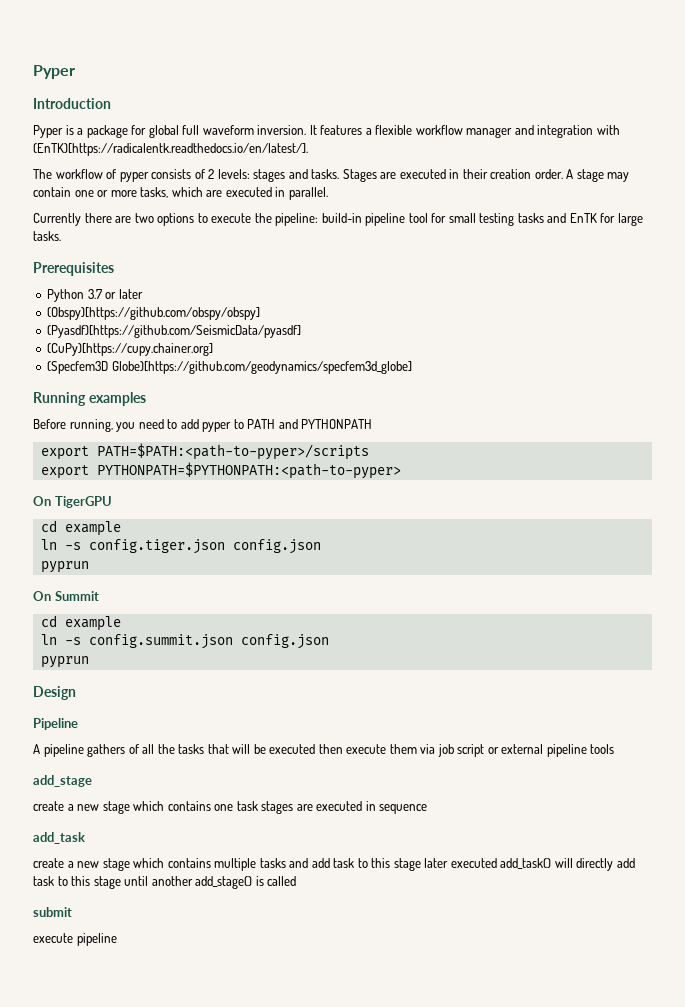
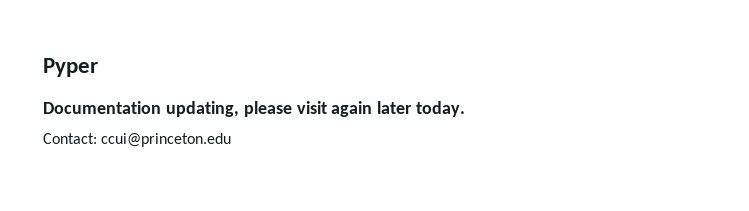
- Introduction
- Pyper is a package for global full waveform inversion. It features a flexible workflow manager and integration with (EnTK)[https://radicalentk.readthedocs.io/en/latest/].
- The workflow of pyper consists of 2 levels: stages and tasks. Stages are executed in their creation order. A stage may contain one or more tasks, which are executed in parallel.
- Currently there are two options to execute the pipeline: build-in pipeline tool for small testing tasks and EnTK for large tasks.
- Prerequisites
- Python 3.7 or later
- (Obspy)[https://github.com/obspy/obspy]
- (Pyasdf)[https://github.com/SeismicData/pyasdf]
- (CuPy)[https://cupy.chainer.org]
- (Specfem3D Globe)[https://github.com/geodynamics/specfem3d_globe]
- Running examples
- Before running, you need to add pyper to PATH and PYTHONPATH
- export PATH=$PATH:<path-to-pyper>/scripts
- export PYTHONPATH=$PYTHONPATH:<path-to-pyper>
- On TigerGPU
- cd example
- ln -s config.tiger.json config.json
- pyprun
- On Summit
- cd example
- ln -s config.summit.json config.json
- pyprun
- Design
- Pipeline
- A pipeline gathers of all the tasks that will be executed then execute them via job script or external pipeline tools
- add_stage
- create a new stage which contains one task stages are executed in sequence
- add_task
- create a new stage which contains multiple tasks and add task to this stage later executed add_task() will directly add task to this stage until another add_stage() is called
- submit
- execute pipeline
+ Documentation updating, please visit again later today.
+ Contact: ccui@princeton.edu

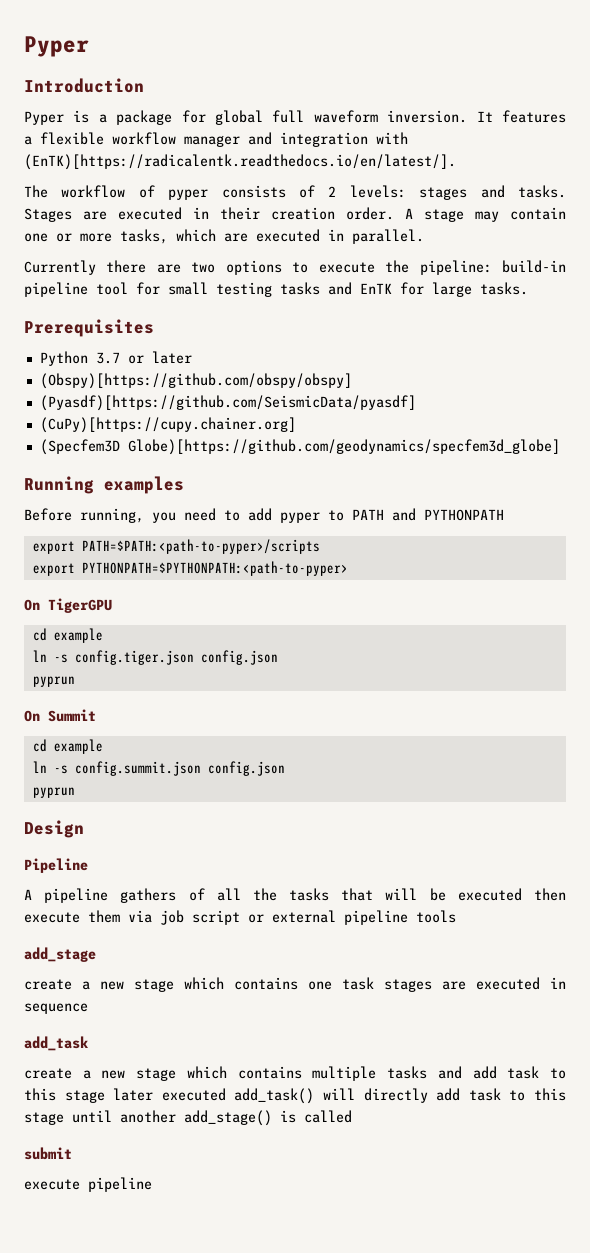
- Documentation updating, please visit again later today.
- Contact: ccui@princeton.edu
+ Introduction
+ Pyper is a package for global full waveform inversion. It features a flexible workflow manager and integration with (EnTK)[https://radicalentk.readthedocs.io/en/latest/].
+ The workflow of pyper consists of 2 levels: stages and tasks. Stages are executed in their creation order. A stage may contain one or more tasks, which are executed in parallel.
+ Currently there are two options to execute the pipeline: build-in pipeline tool for small testing tasks and EnTK for large tasks.
+ Prerequisites
+ Python 3.7 or later
+ (Obspy)[https://github.com/obspy/obspy]
+ (Pyasdf)[https://github.com/SeismicData/pyasdf]
+ (CuPy)[https://cupy.chainer.org]
+ (Specfem3D Globe)[https://github.com/geodynamics/specfem3d_globe]
+ Running examples
+ Before running, you need to add pyper to PATH and PYTHONPATH
+ export PATH=$PATH:<path-to-pyper>/scripts
+ export PYTHONPATH=$PYTHONPATH:<path-to-pyper>
+ On TigerGPU
+ cd example
+ ln -s config.tiger.json config.json
+ pyprun
+ On Summit
+ cd example
+ ln -s config.summit.json config.json
+ pyprun
+ Design
+ Pipeline
+ A pipeline gathers of all the tasks that will be executed then execute them via job script or external pipeline tools
+ add_stage
+ create a new stage which contains one task stages are executed in sequence
+ add_task
+ create a new stage which contains multiple tasks and add task to this stage later executed add_task() will directly add task to this stage until another add_stage() is called
+ submit
+ execute pipeline

